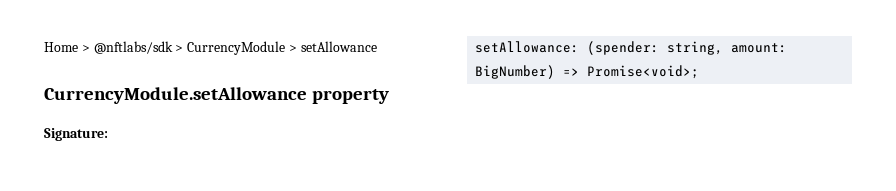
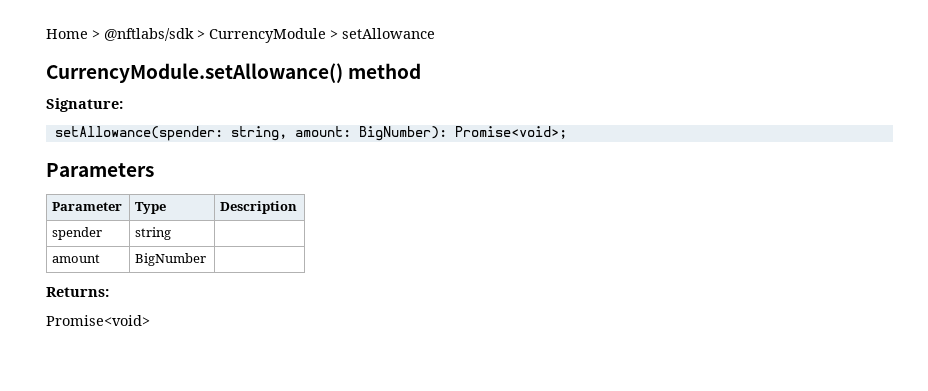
- CurrencyModule.setAllowance property
+ CurrencyModule.setAllowance() method
- setAllowance: (spender: string, amount: BigNumber) => Promise<void>;
+ setAllowance(spender: string, amount: BigNumber): Promise<void>;
+ Parameters
+ Parameter | Type | Description
+ spender | string |
+ amount | BigNumber |
+ Returns:
+ Promise<void>

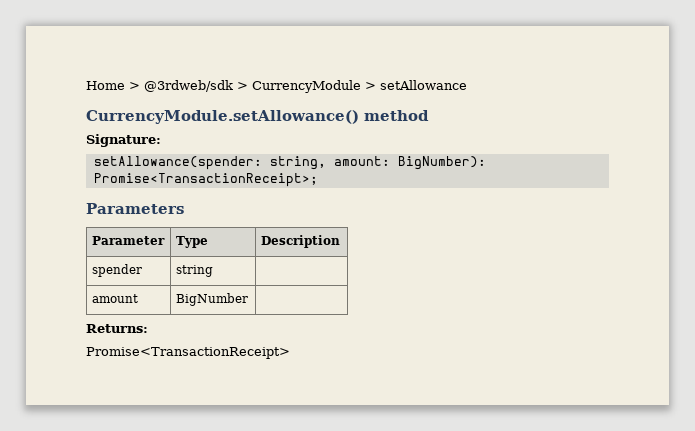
- Home > @nftlabs/sdk > CurrencyModule > setAllowance
+ Home > @3rdweb/sdk > CurrencyModule > setAllowance
- setAllowance(spender: string, amount: BigNumber): Promise<void>;
+ setAllowance(spender: string, amount: BigNumber): Promise<TransactionReceipt>;
- Promise<void>
+ Promise<TransactionReceipt>

